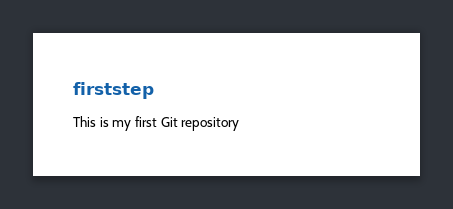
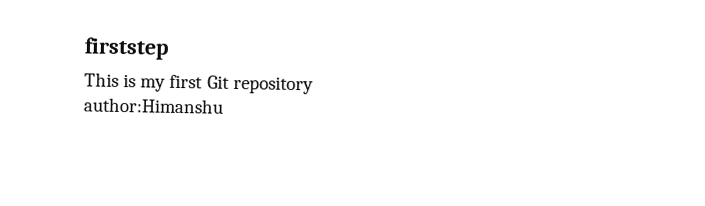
+ author:Himanshu

